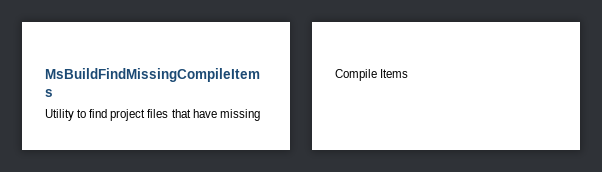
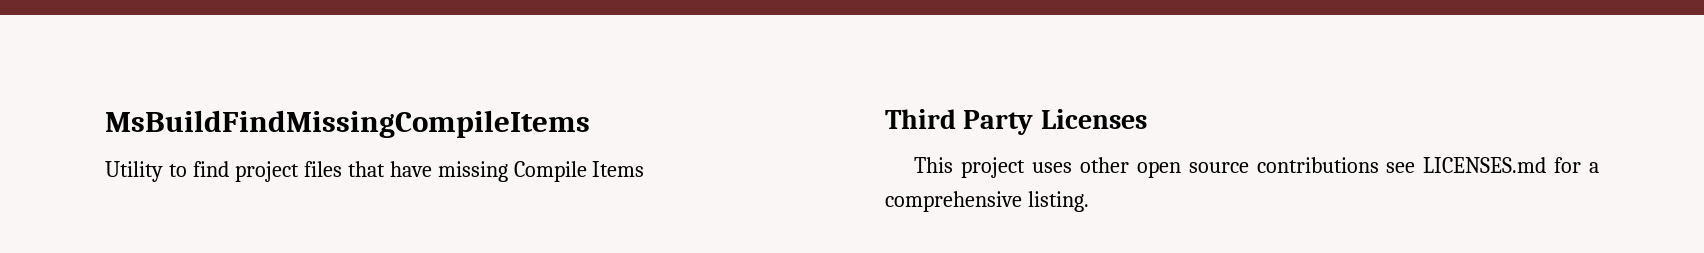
+ Third Party Licenses
+ This project uses other open source contributions see LICENSES.md for a comprehensive listing.

